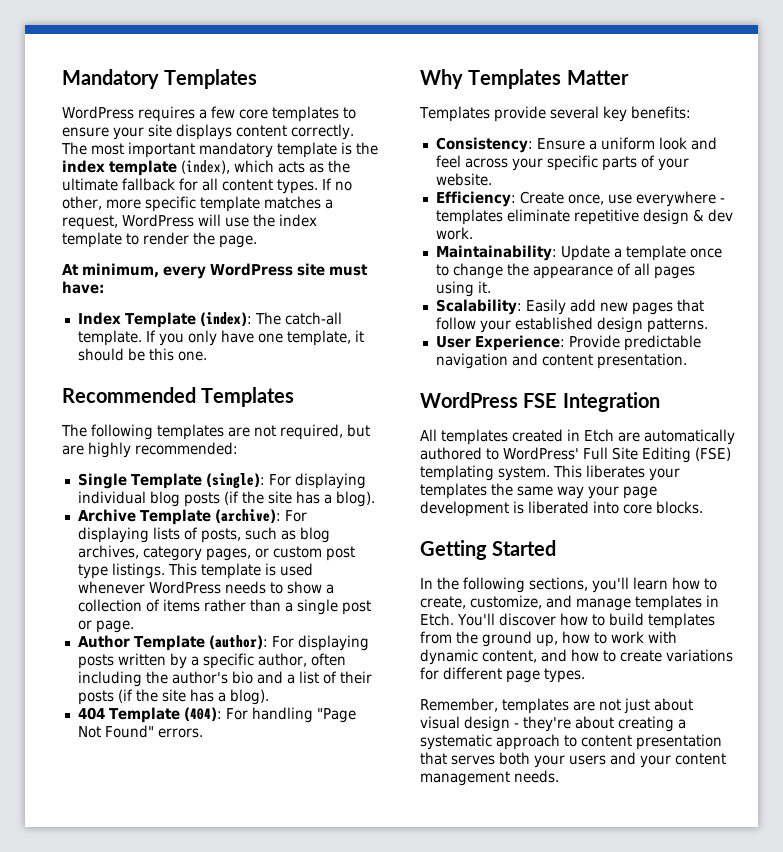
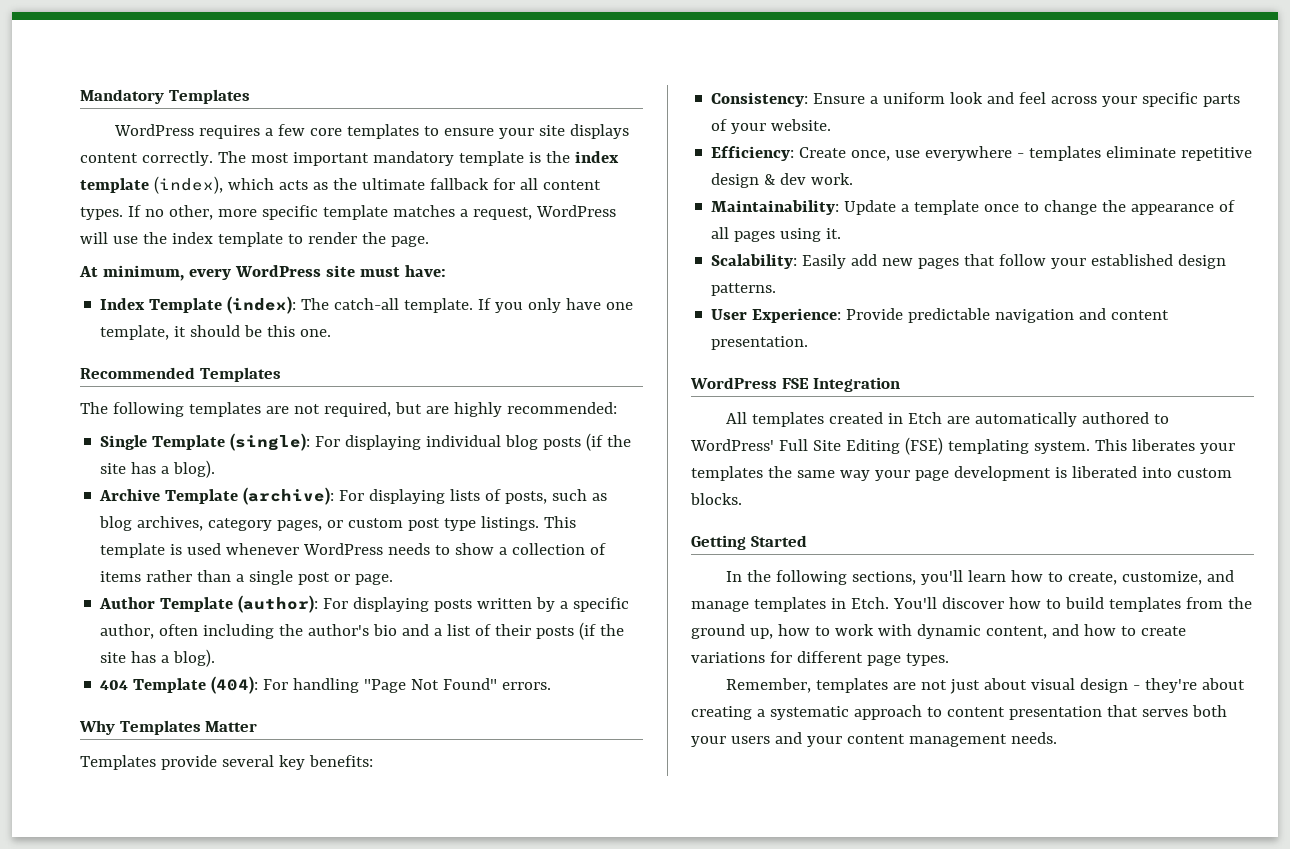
- This liberates your templates the same way your page development is liberated into core blocks.
+ This liberates your templates the same way your page development is liberated into custom blocks.

